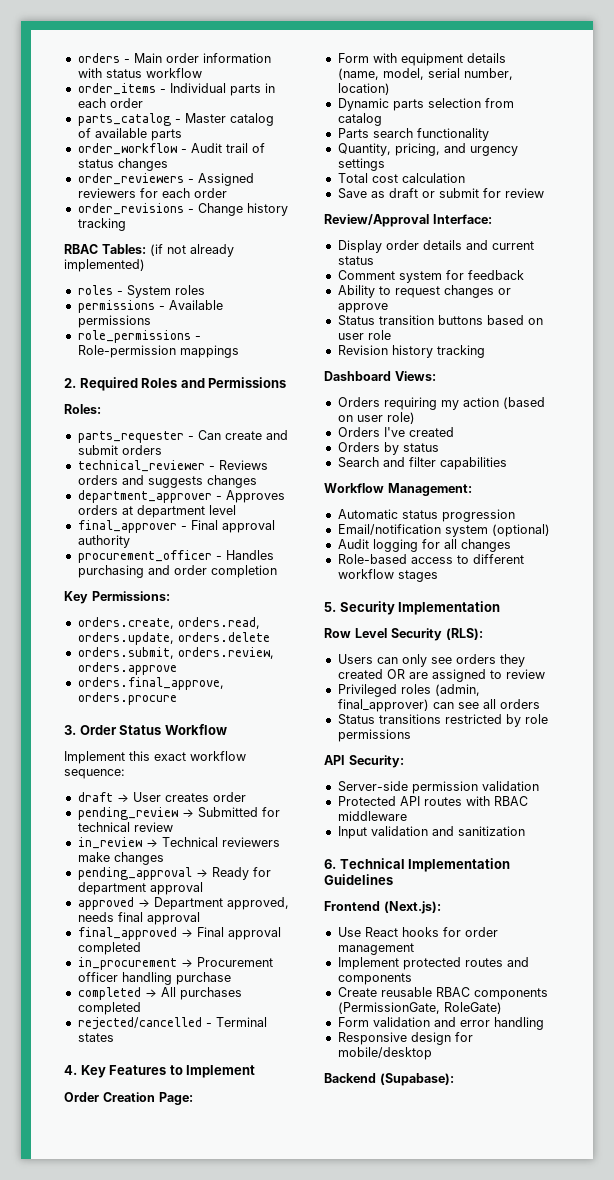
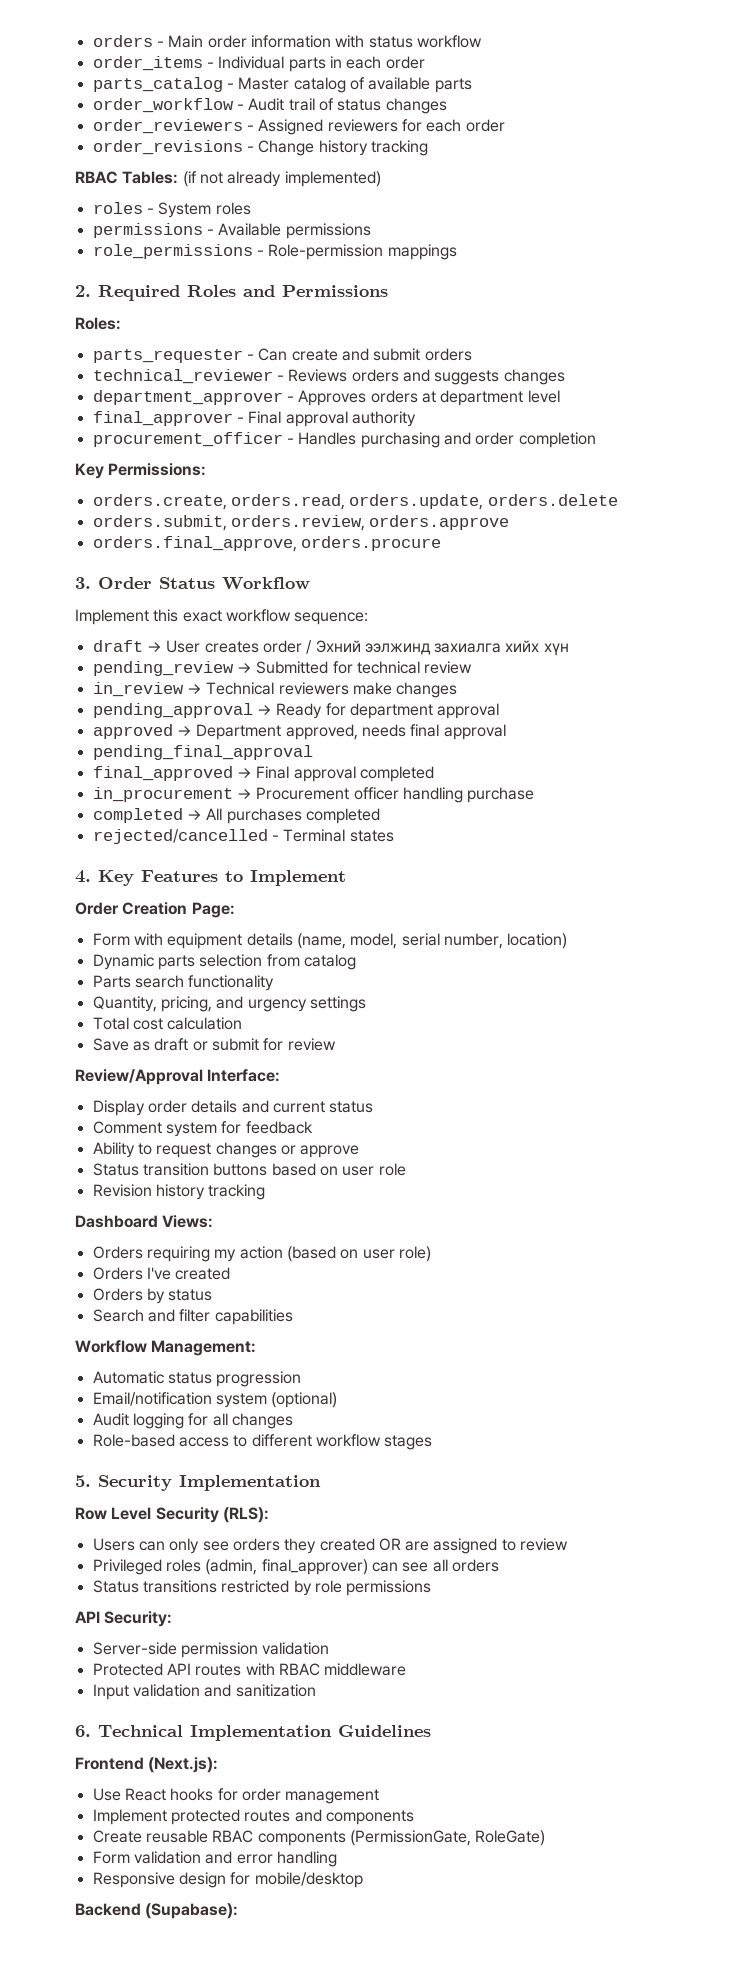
- draft → User creates order
+ draft → User creates order / Эхний ээлжинд захиалга хийх хүн
+ pending_final_approval

